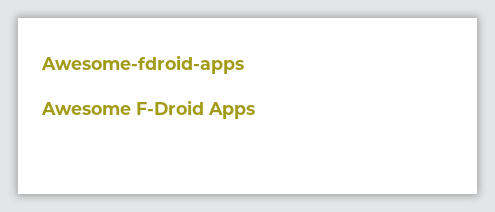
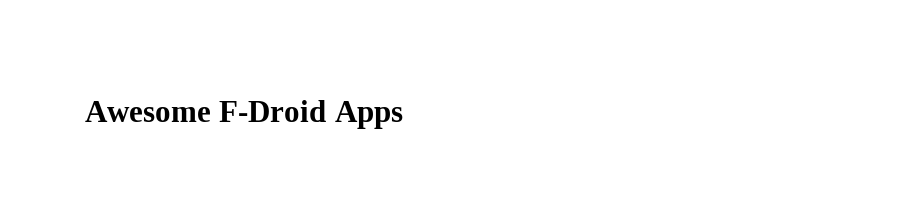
- Awesome-fdroid-apps

